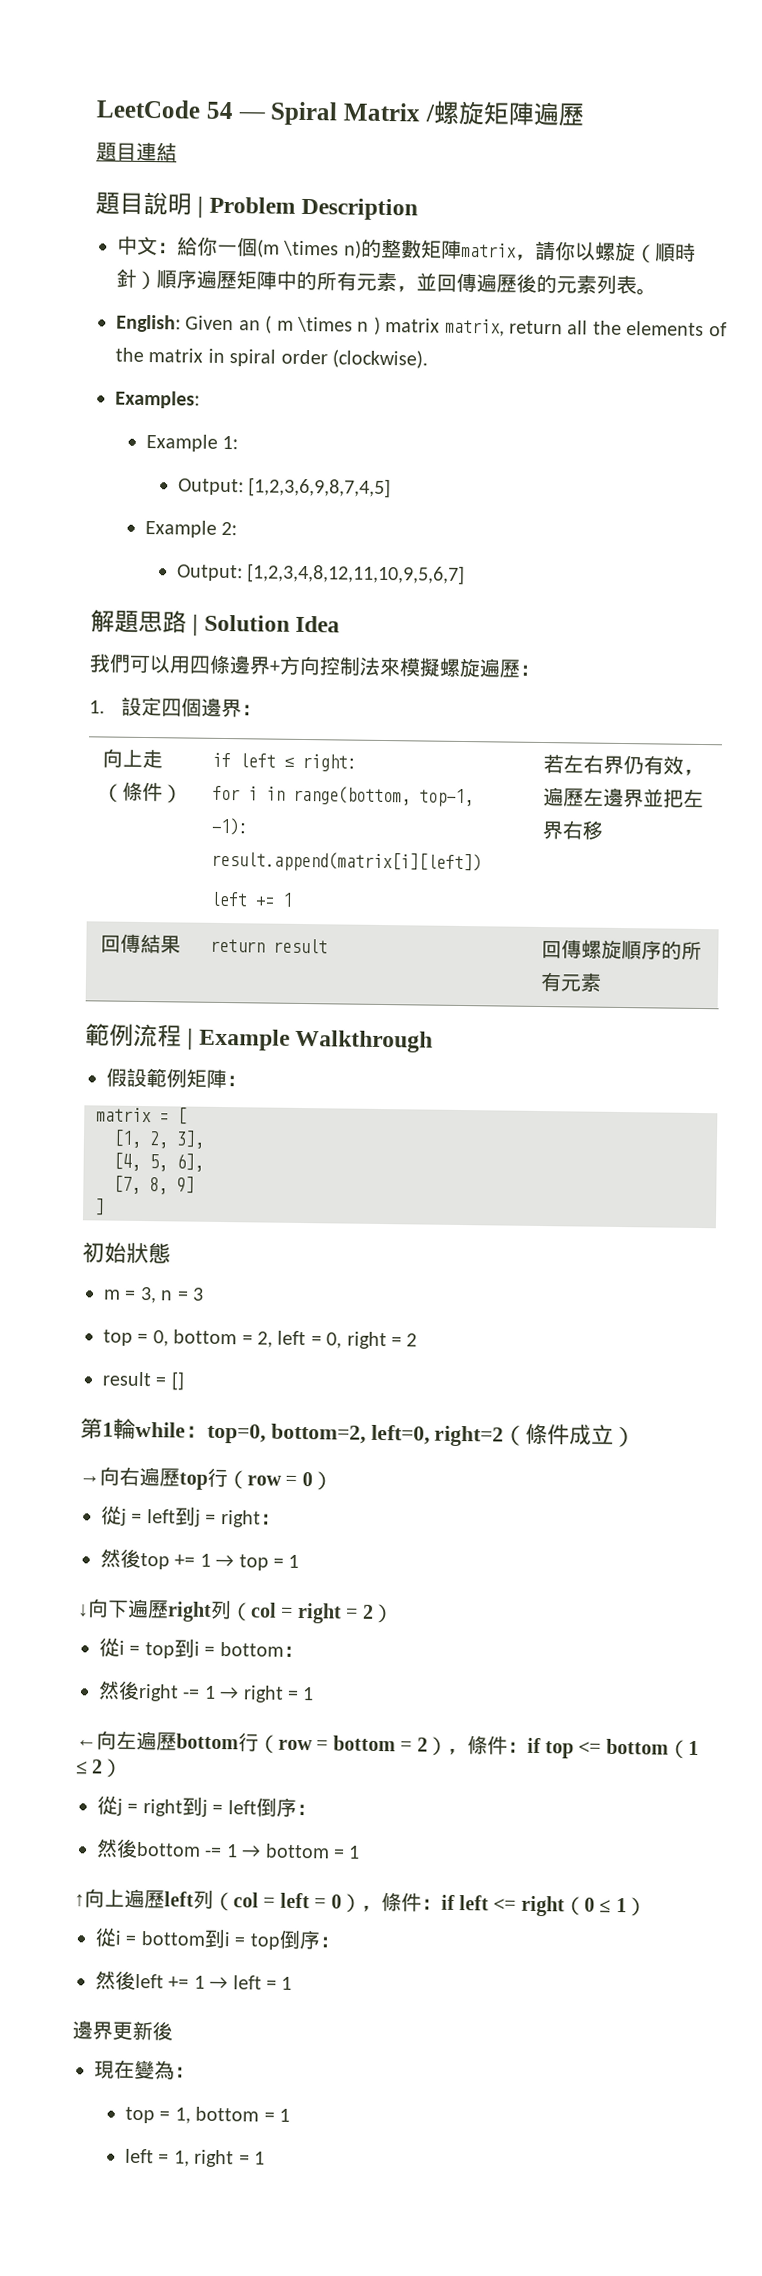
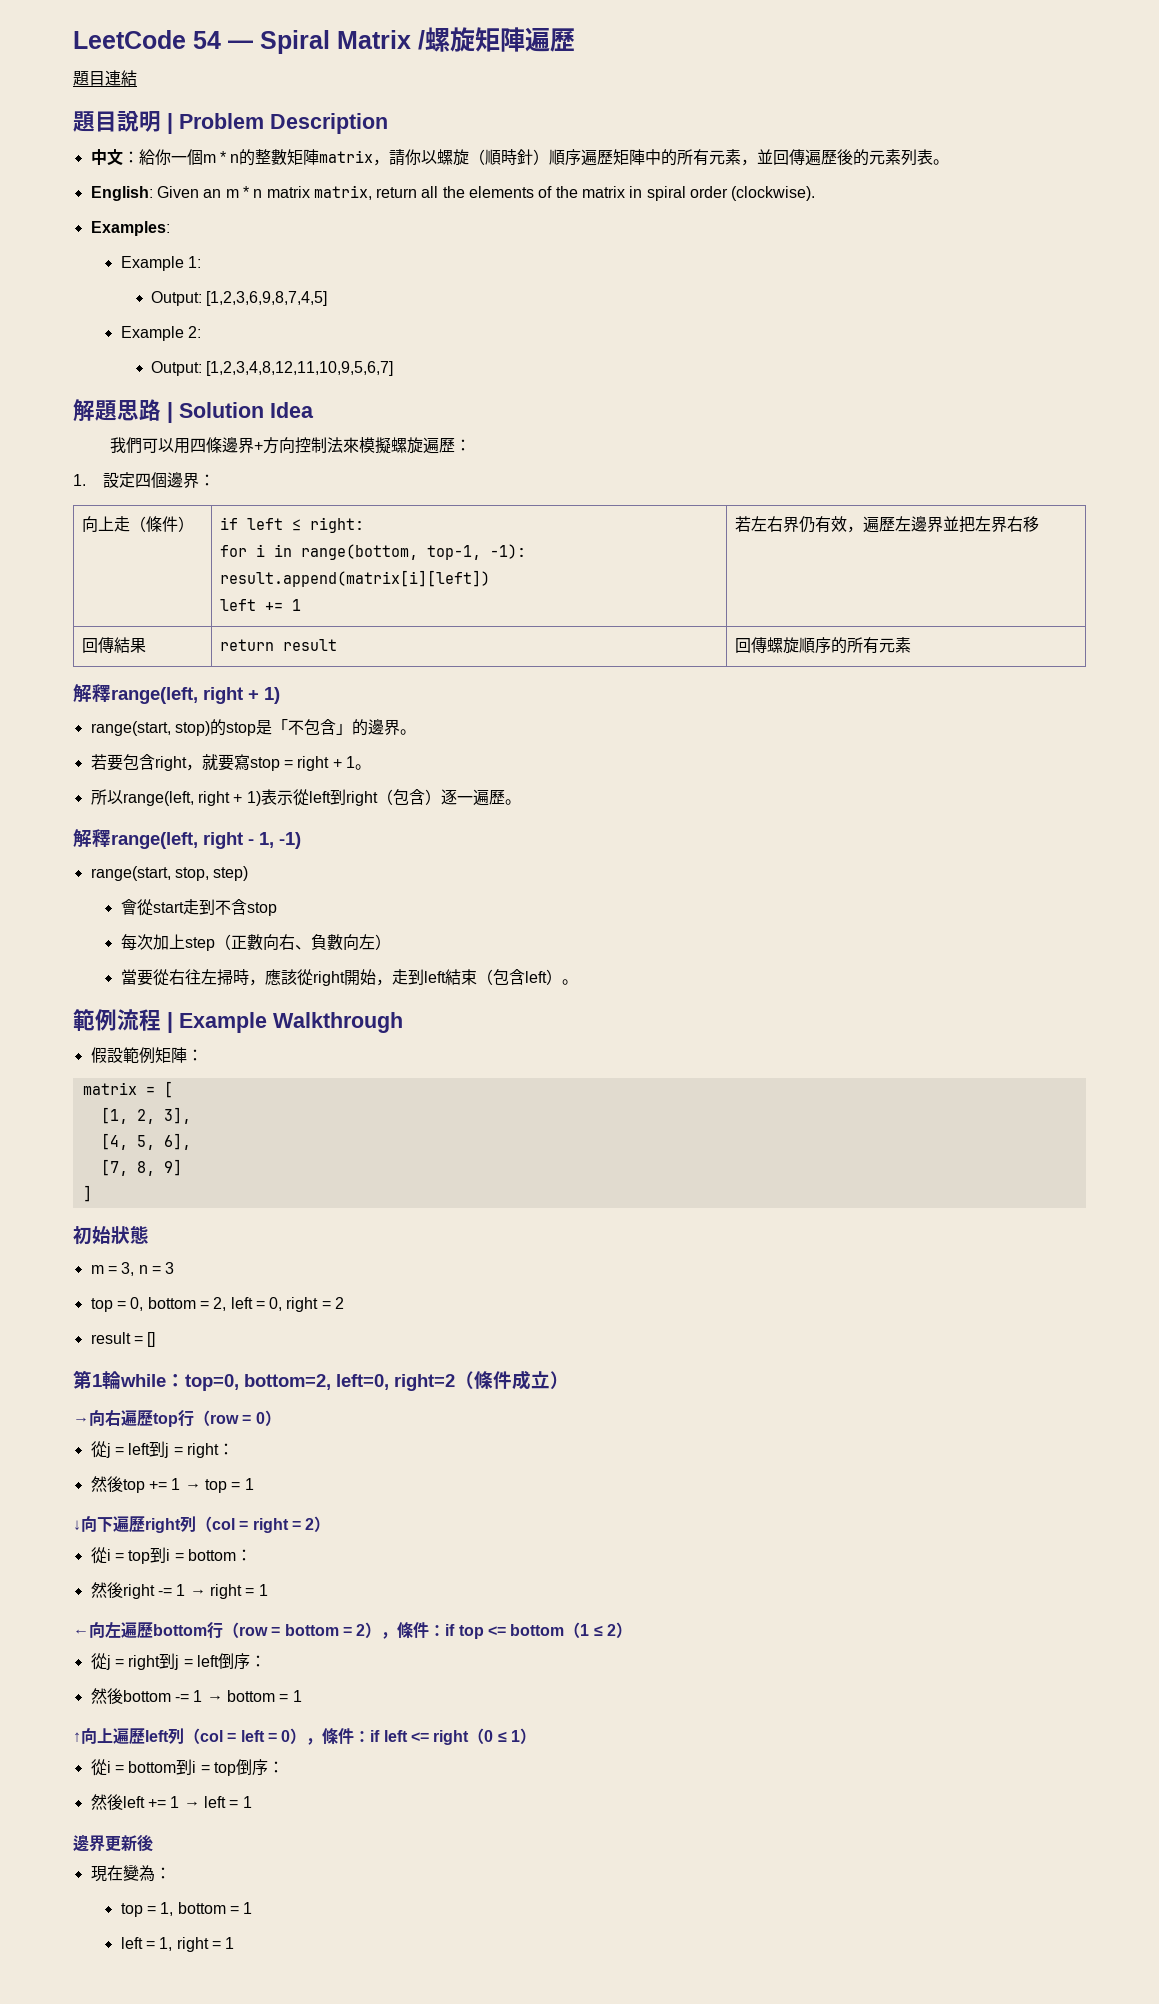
- 中文：給你一個(m \times n)的整數矩陣matrix，請你以螺旋（順時針）順序遍歷矩陣中的所有元素，並回傳遍歷後的元素列表。
+ 中文：給你一個m * n的整數矩陣matrix，請你以螺旋（順時針）順序遍歷矩陣中的所有元素，並回傳遍歷後的元素列表。
- English: Given an ( m \times n ) matrix matrix, return all the elements of the matrix in spiral order (clockwise).
+ English: Given an m * n matrix matrix, return all the elements of the matrix in spiral order (clockwise).
+ 解釋range(left, right + 1)
+ range(start, stop)的stop是「不包含」的邊界。
+ 若要包含right，就要寫stop = right + 1。
+ 所以range(left, right + 1)表示從left到right（包含）逐一遍歷。
+ 解釋range(left, right - 1, -1)
+ range(start, stop, step)
+ 會從start走到不含stop
+ 每次加上step（正數向右、負數向左）
+ 當要從右往左掃時，應該從right開始，走到left結束（包含left）。

